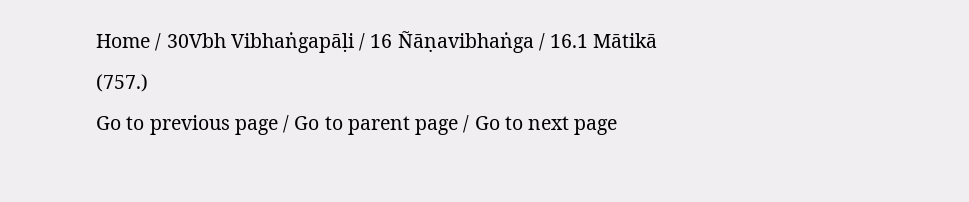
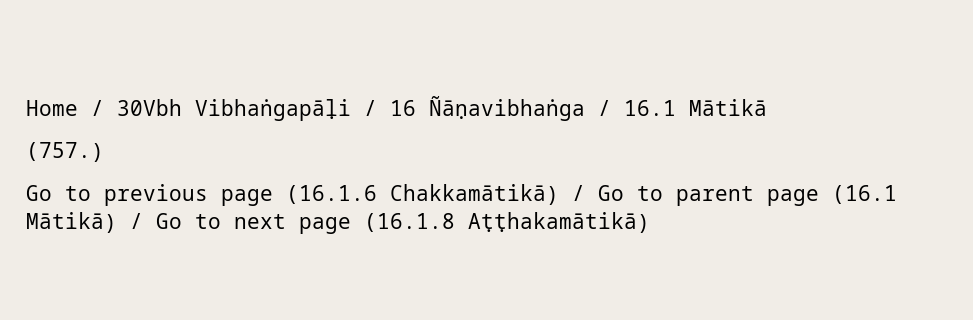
- Go to previous page / Go to parent page / Go to next page
+ Go to previous page (16.1.6 Chakkamātikā) / Go to parent page (16.1 Mātikā) / Go to next page (16.1.8 Aṭṭhakamātikā)

